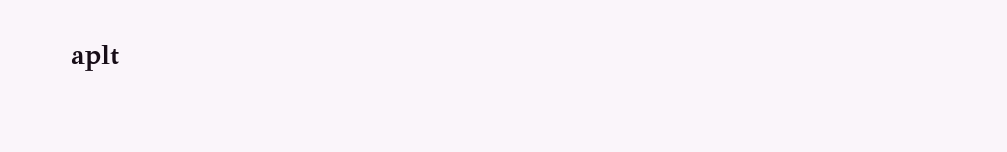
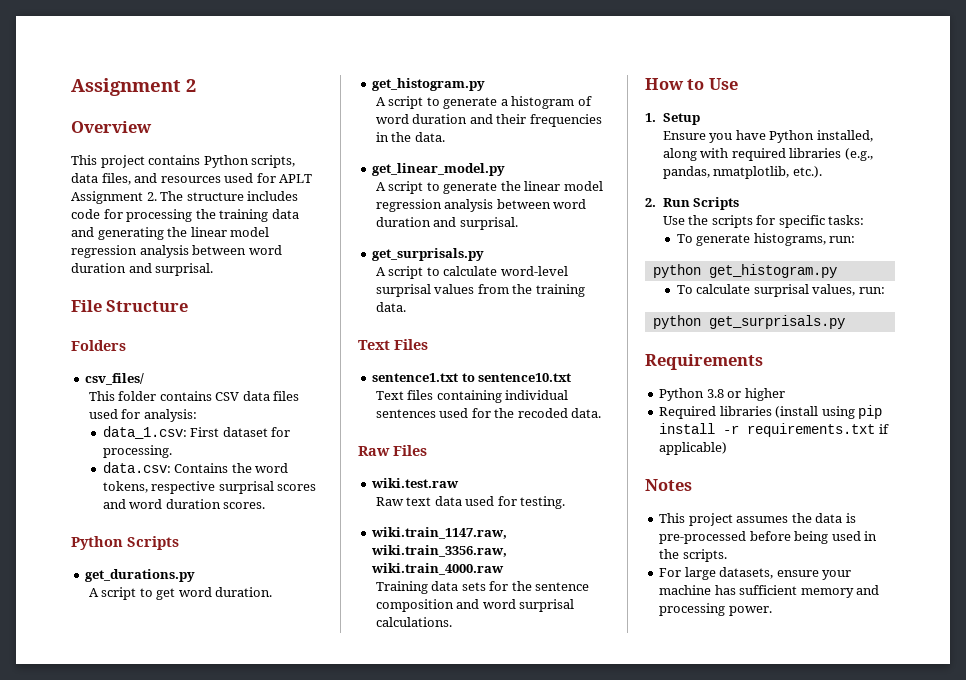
- aplt
+ Assignment 2
+ Overview
+ This project contains Python scripts, data files, and resources used for APLT Assignment 2. The structure includes code for processing the training data and generating the linear model regression analysis between word duration and surprisal.
+ File Structure
+ Folders
+ csv_files/
+ This folder contains CSV data files used for analysis:
+ data_1.csv: First dataset for processing.
+ data.csv: Contains the word tokens, respective surprisal scores and word duration scores.
+ Python Scripts
+ get_durations.py
+ A script to get word duration.
+ get_histogram.py
+ A script to generate a histogram of word duration and their frequencies in the data.
+ get_linear_model.py
+ A script to generate the linear model regression analysis between word duration and surprisal.
+ get_surprisals.py
+ A script to calculate word-level surprisal values from the training data.
+ Text Files
+ sentence1.txt to sentence10.txt
+ Text files containing individual sentences used for the recoded data.
+ Raw Files
+ wiki.test.raw
+ Raw text data used for testing.
+ wiki.train_1147.raw, wiki.train_3356.raw, wiki.train_4000.raw
+ Training data sets for the sentence composition and word surprisal calculations.
+ How to Use
+ 1. Setup
+ Ensure you have Python installed, along with required libraries (e.g., pandas, nmatplotlib, etc.).
+ 2. Run Scripts
+ Use the scripts for specific tasks:
+ To generate histograms, run:
+ python get_histogram.py
+ To calculate surprisal values, run:
+ python get_surprisals.py
+ Requirements
+ Python 3.8 or higher
+ Required libraries (install using pip install -r requirements.txt if applicable)
+ Notes
+ This project assumes the data is pre-processed before being used in the scripts.
+ For large datasets, ensure your machine has sufficient memory and processing power.

